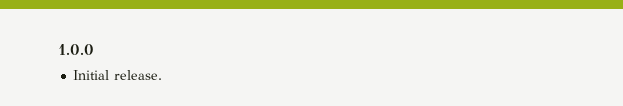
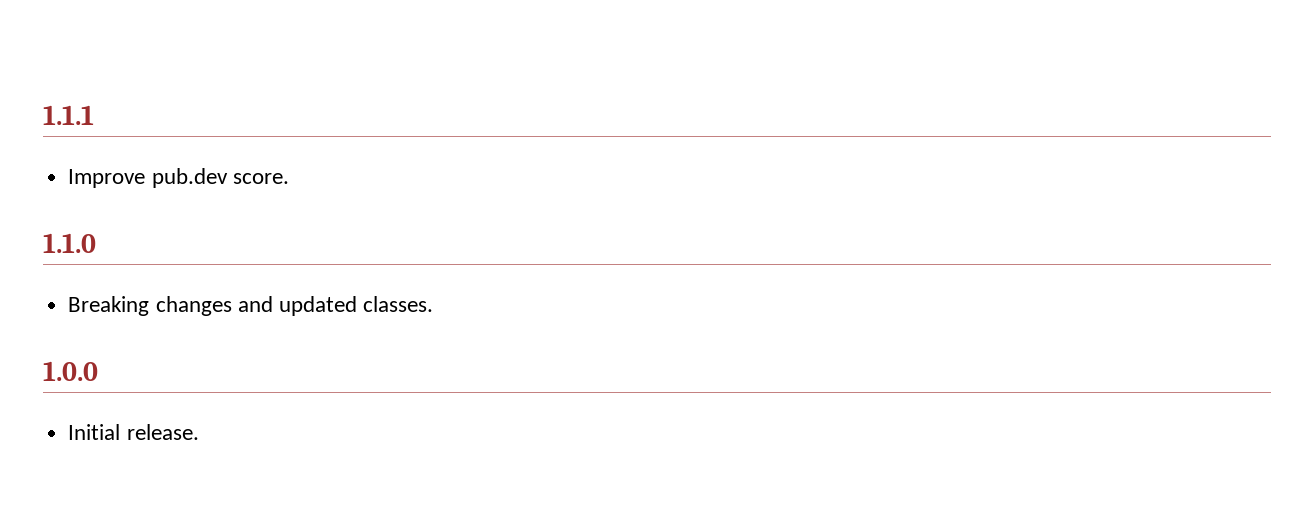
+ 1.1.1
+ Improve pub.dev score.
+ 1.1.0
+ Breaking changes and updated classes.

